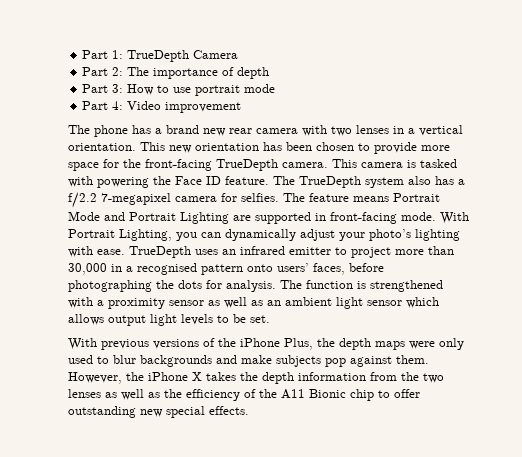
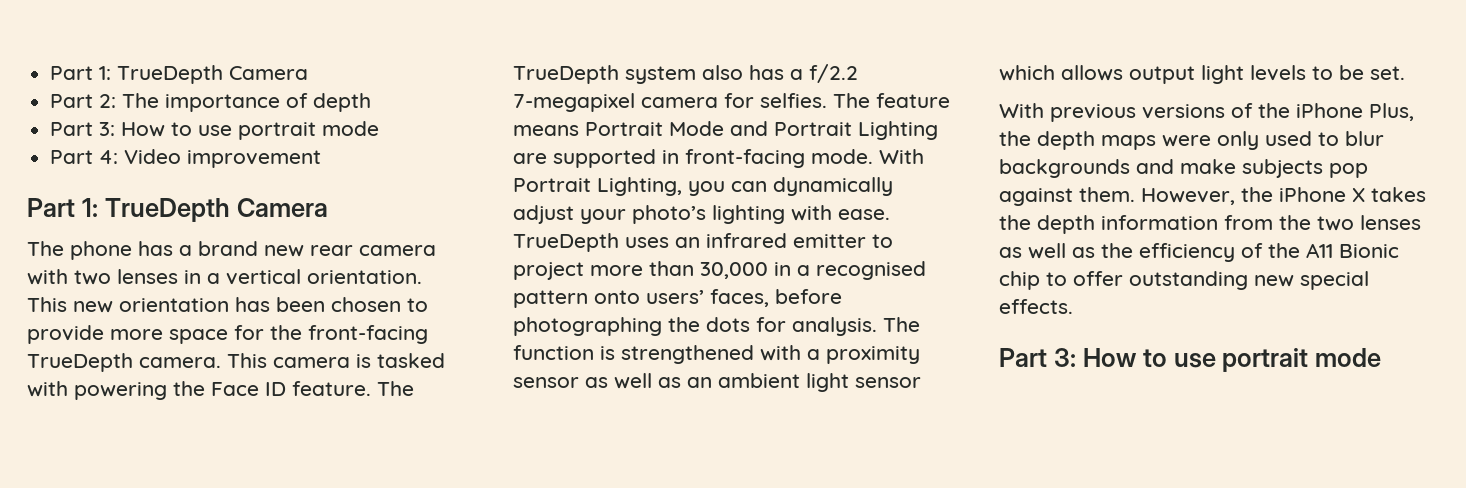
  Part 4: Video improvement
+ Part 1: TrueDepth Camera
  However, the iPhone X takes the depth information from the two lenses as well as the efficiency of the A11 Bionic chip to offer outstanding new special effects.
+ Part 3: How to use portrait mode

